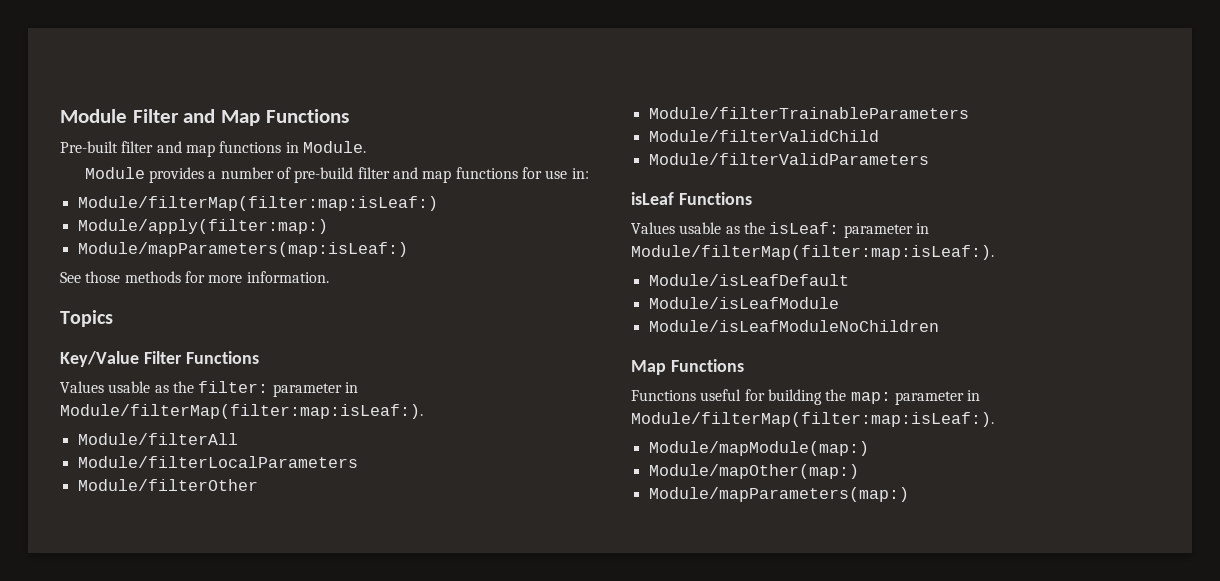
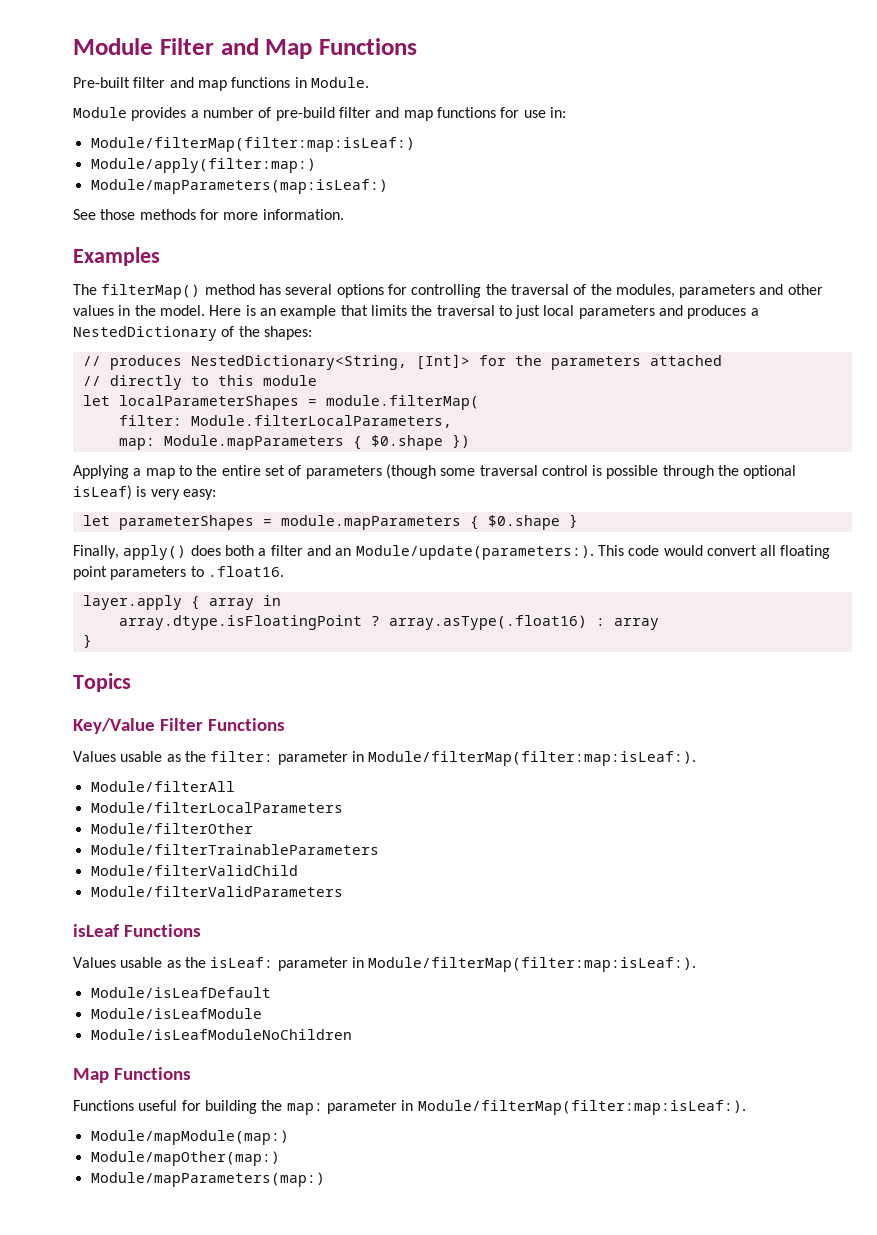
+ Examples
+ The filterMap() method has several options for controlling the traversal of the modules, parameters and other values in the model. Here is an example that limits the traversal to just local parameters and produces a NestedDictionary of the shapes:
+ // produces NestedDictionary<String, [Int]> for the parameters attached
+ // directly to this module
+ let localParameterShapes = module.filterMap(
+ filter: Module.filterLocalParameters,
+ map: Module.mapParameters { $0.shape })
+ Applying a map to the entire set of parameters (though some traversal control is possible through the optional isLeaf) is very easy:
+ let parameterShapes = module.mapParameters { $0.shape }
+ Finally, apply() does both a filter and an Module/update(parameters:). This code would convert all floating point parameters to .float16.
+ layer.apply { array in
+ array.dtype.isFloatingPoint ? array.asType(.float16) : array
+ }

